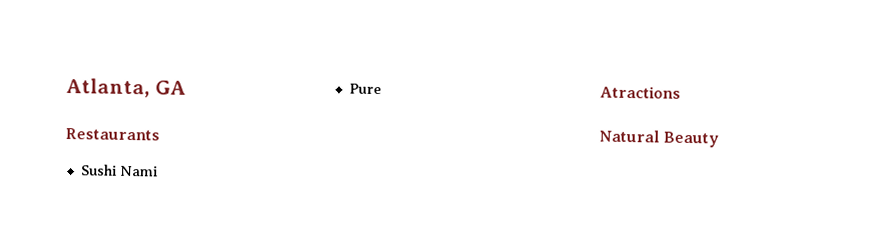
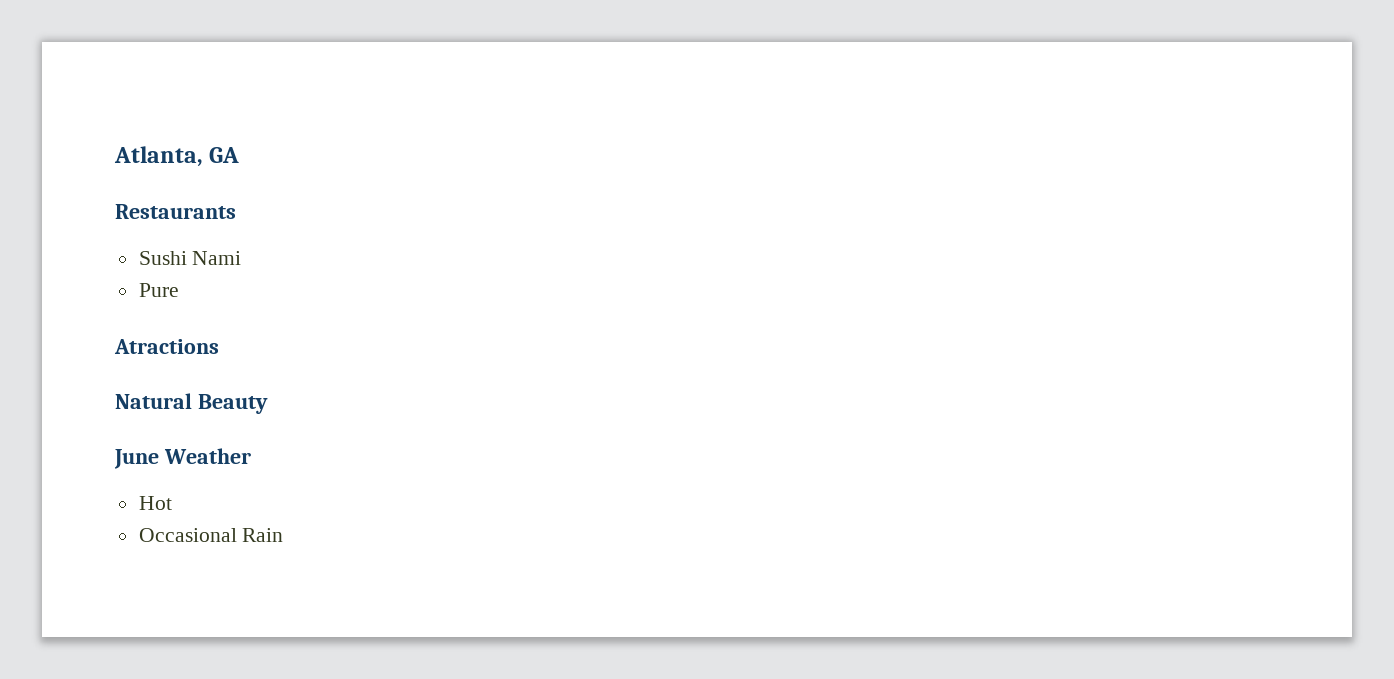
+ June Weather
+ Hot
+ Occasional Rain

